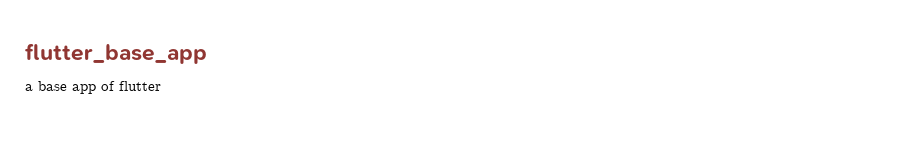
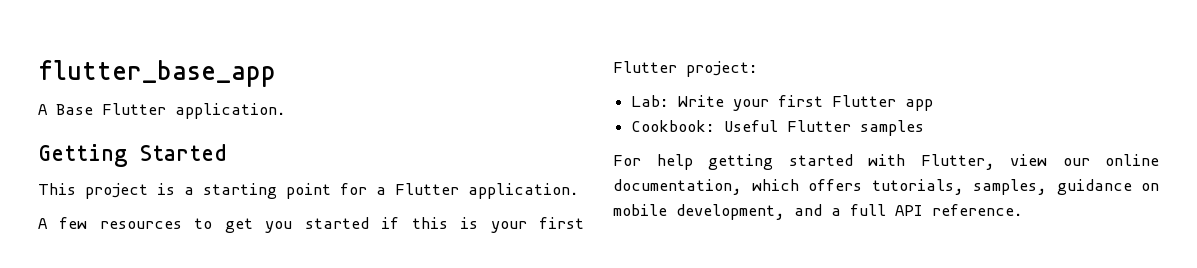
- a base app of flutter
+ A Base Flutter application.
+ Getting Started
+ This project is a starting point for a Flutter application.
+ A few resources to get you started if this is your first Flutter project:
+ Lab: Write your first Flutter app
+ Cookbook: Useful Flutter samples
+ For help getting started with Flutter, view our online documentation, which offers tutorials, samples, guidance on mobile development, and a full API reference.

